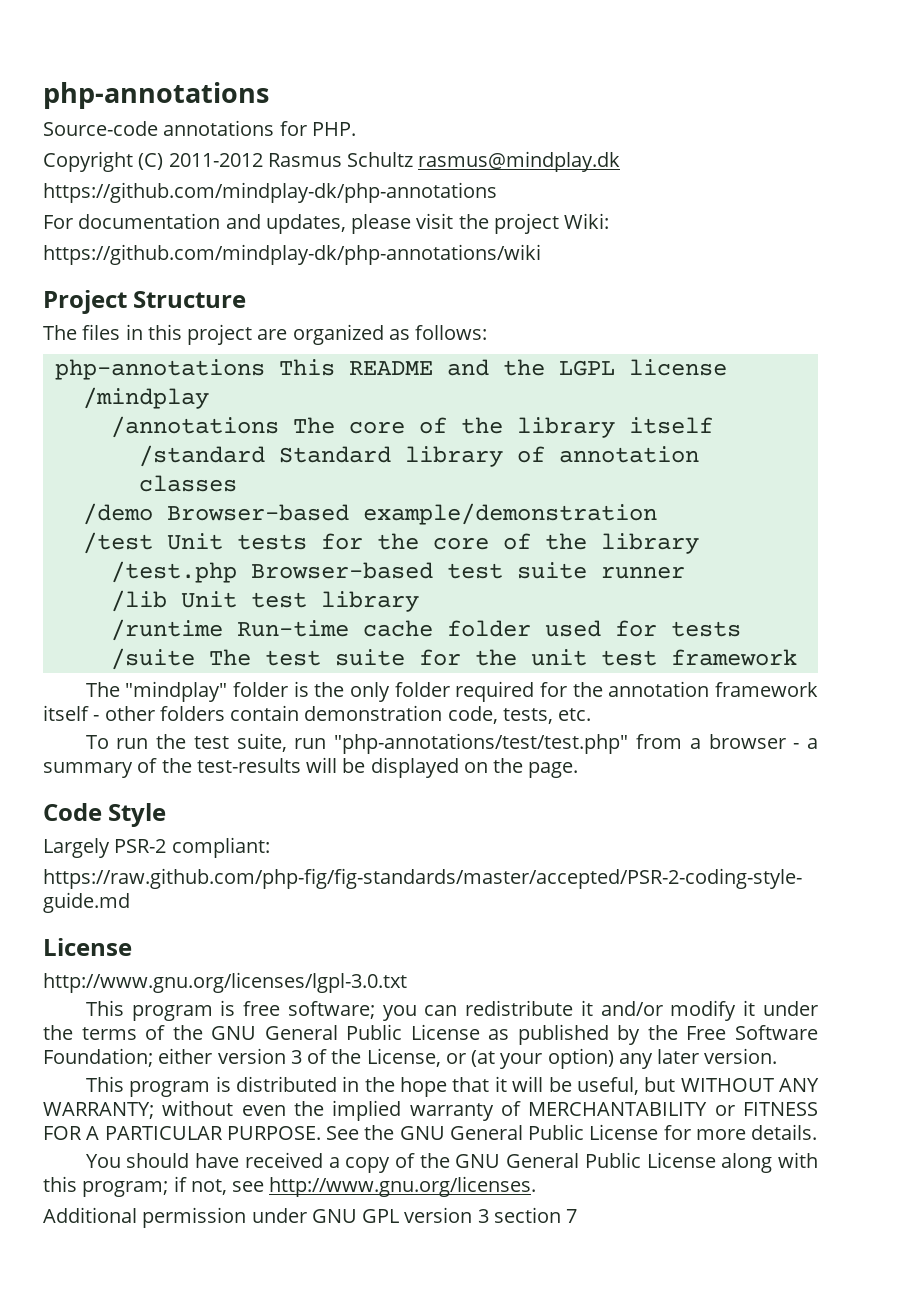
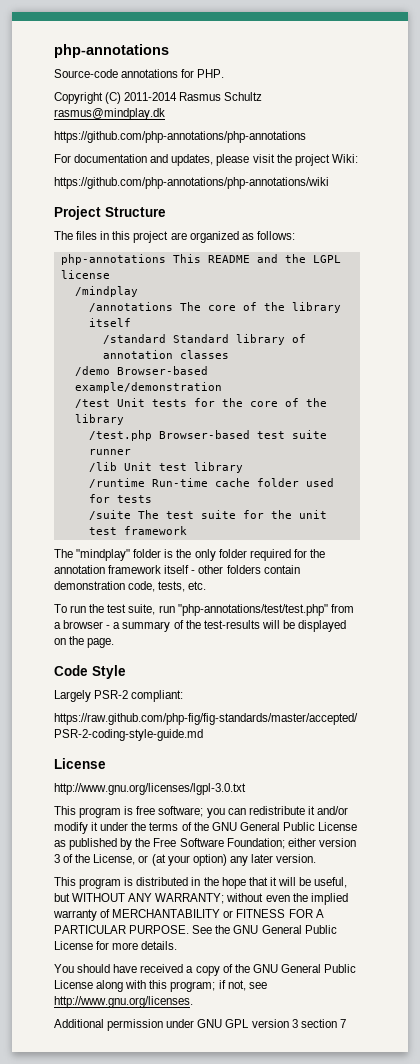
- Copyright (C) 2011-2012 Rasmus Schultz rasmus@mindplay.dk
+ Copyright (C) 2011-2014 Rasmus Schultz rasmus@mindplay.dk
- https://github.com/mindplay-dk/php-annotations
+ https://github.com/php-annotations/php-annotations
- https://github.com/mindplay-dk/php-annotations/wiki
+ https://github.com/php-annotations/php-annotations/wiki

